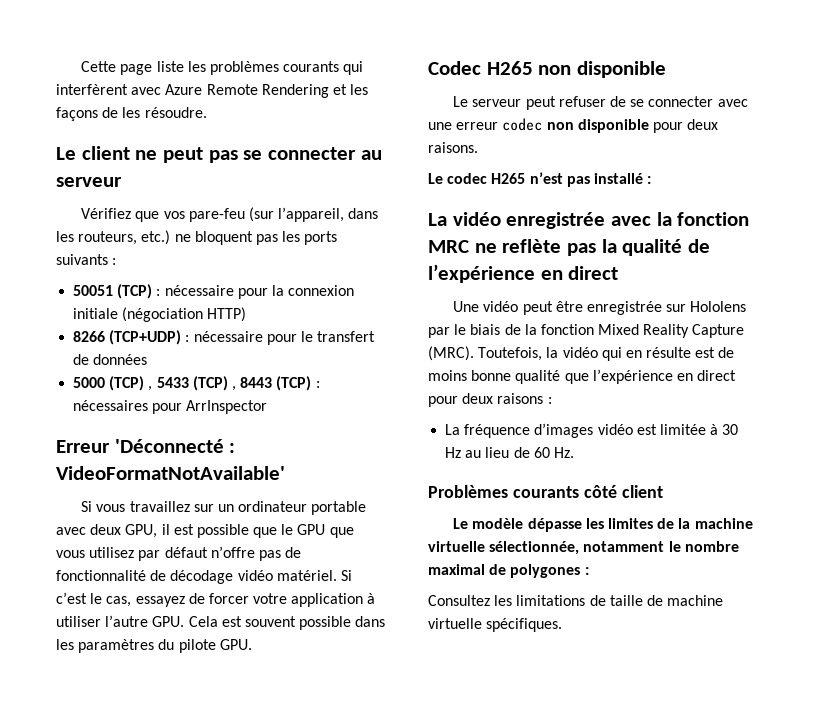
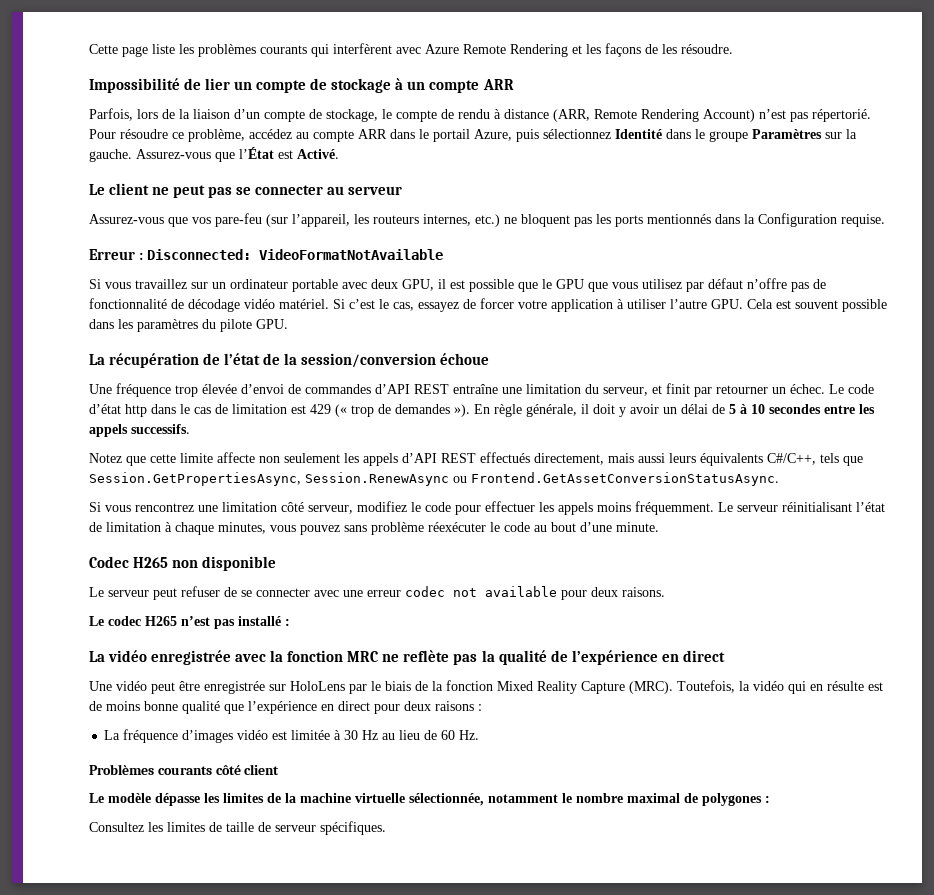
+ Impossibilité de lier un compte de stockage à un compte ARR
+ Parfois, lors de la liaison d’un compte de stockage, le compte de rendu à distance (ARR, Remote Rendering Account) n’est pas répertorié. Pour résoudre ce problème, accédez au compte ARR dans le portail Azure, puis sélectionnez Identité dans le groupe Paramètres sur la gauche. Assurez-vous que l’État est Activé.
- Vérifiez que vos pare-feu (sur l’appareil, dans les routeurs, etc.) ne bloquent pas les ports suivants :
- 50051 (TCP) : nécessaire pour la connexion initiale (négociation HTTP)
- 8266 (TCP+UDP) : nécessaire pour le transfert de données
- 5000 (TCP) , 5433 (TCP) , 8443 (TCP) : nécessaires pour ArrInspector
- Erreur 'Déconnecté : VideoFormatNotAvailable'
+ Assurez-vous que vos pare-feu (sur l’appareil, les routeurs internes, etc.) ne bloquent pas les ports mentionnés dans la Configuration requise.
+ Erreur : Disconnected: VideoFormatNotAvailable
+ La récupération de l’état de la session/conversion échoue
+ Une fréquence trop élevée d’envoi de commandes d’API REST entraîne une limitation du serveur, et finit par retourner un échec. Le code d’état http dans le cas de limitation est 429 (« trop de demandes »). En règle générale, il doit y avoir un délai de 5 à 10 secondes entre les appels successifs.
+ Notez que cette limite affecte non seulement les appels d’API REST effectués directement, mais aussi leurs équivalents C#/C++, tels que Session.GetPropertiesAsync, Session.RenewAsync ou Frontend.GetAssetConversionStatusAsync.
+ Si vous rencontrez une limitation côté serveur, modifiez le code pour effectuer les appels moins fréquemment. Le serveur réinitialisant l’état de limitation à chaque minutes, vous pouvez sans problème réexécuter le code au bout d’une minute.
- Le serveur peut refuser de se connecter avec une erreur codec non disponible pour deux raisons.
+ Le serveur peut refuser de se connecter avec une erreur codec not available pour deux raisons.
- Une vidéo peut être enregistrée sur Hololens par le biais de la fonction Mixed Reality Capture (MRC).
+ Une vidéo peut être enregistrée sur HoloLens par le biais de la fonction Mixed Reality Capture (MRC).
- Consultez les limitations de taille de machine virtuelle spécifiques.
+ Consultez les limites de taille de serveur spécifiques.

